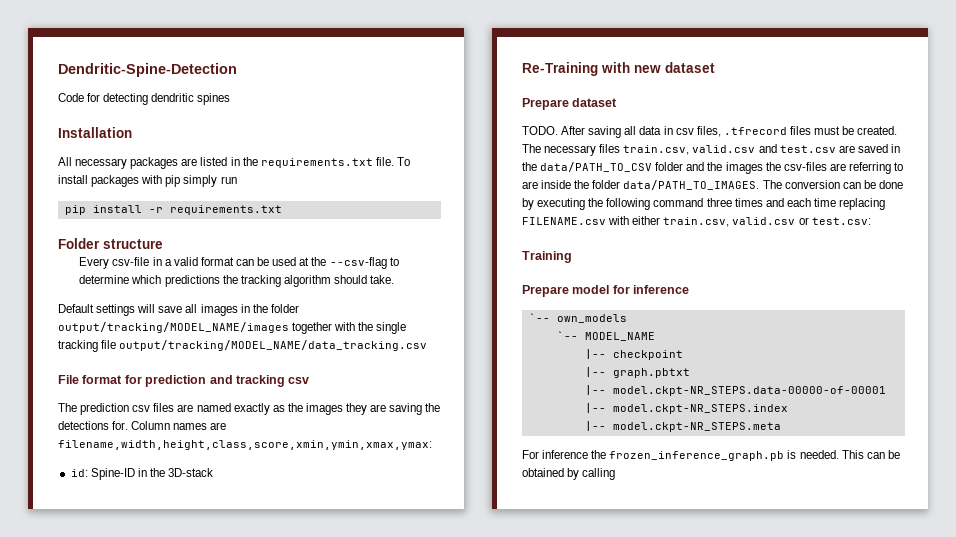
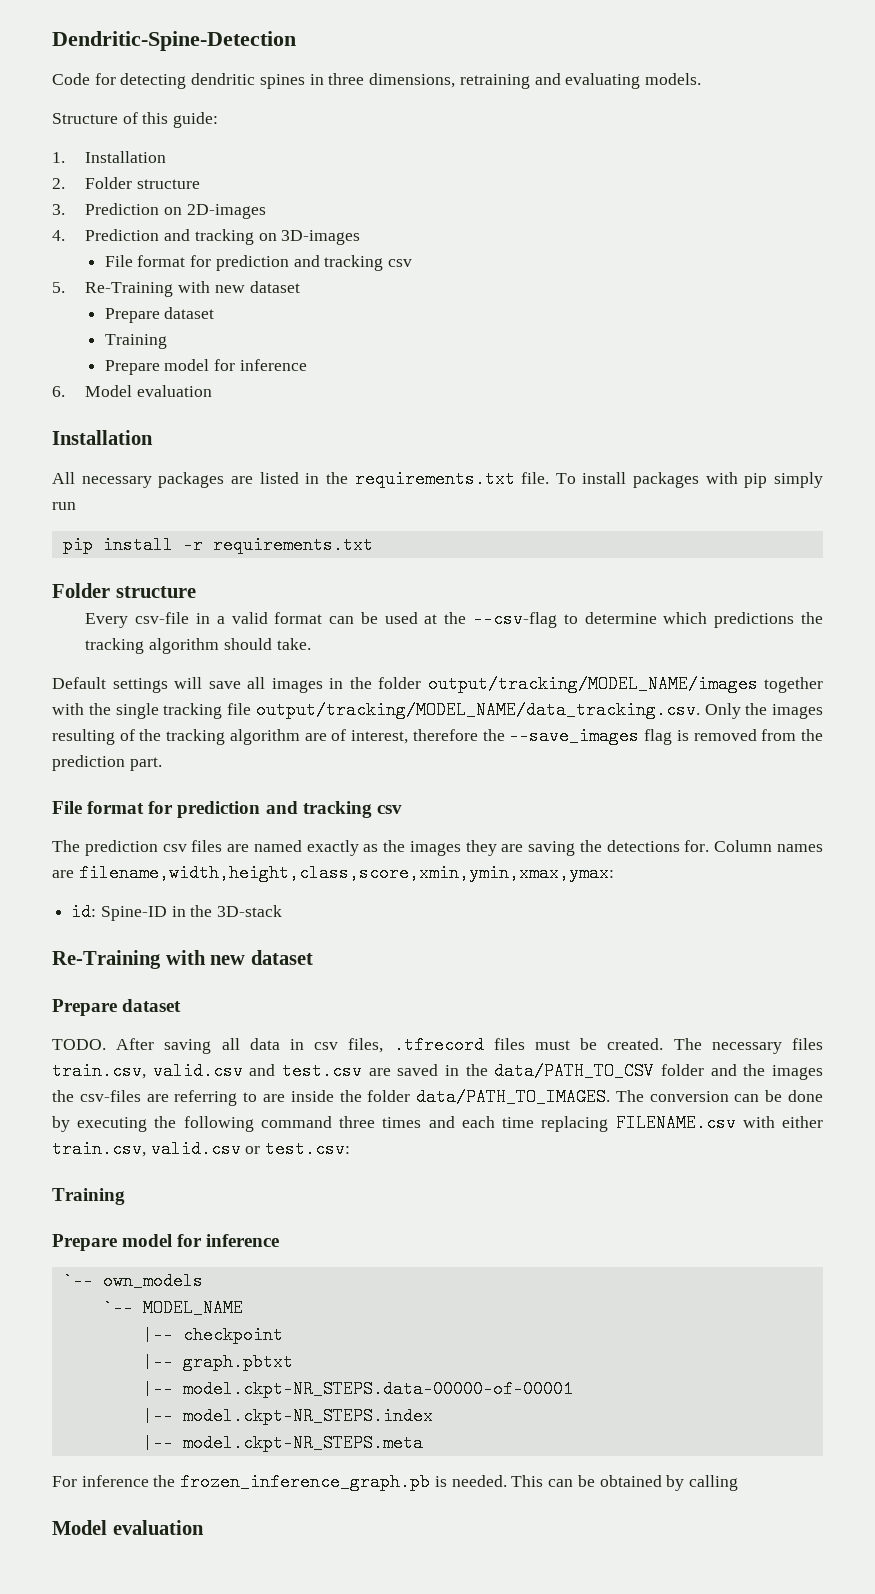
- Code for detecting dendritic spines
+ Code for detecting dendritic spines in three dimensions, retraining and evaluating models.
+ Structure of this guide:
+ 1. Installation
+ 2. Folder structure
+ 3. Prediction on 2D-images
+ 4. Prediction and tracking on 3D-images
+ File format for prediction and tracking csv
+ 5. Re-Training with new dataset
+ Prepare dataset
+ Training
+ Prepare model for inference
+ 6. Model evaluation
- Default settings will save all images in the folder output/tracking/MODEL_NAME/images together with the single tracking file output/tracking/MODEL_NAME/data_tracking.csv
+ Default settings will save all images in the folder output/tracking/MODEL_NAME/images together with the single tracking file output/tracking/MODEL_NAME/data_tracking.csv. Only the images resulting of the tracking algorithm are of interest, therefore the --save_images flag is removed from the prediction part.
  This can be obtained by calling
+ Model evaluation

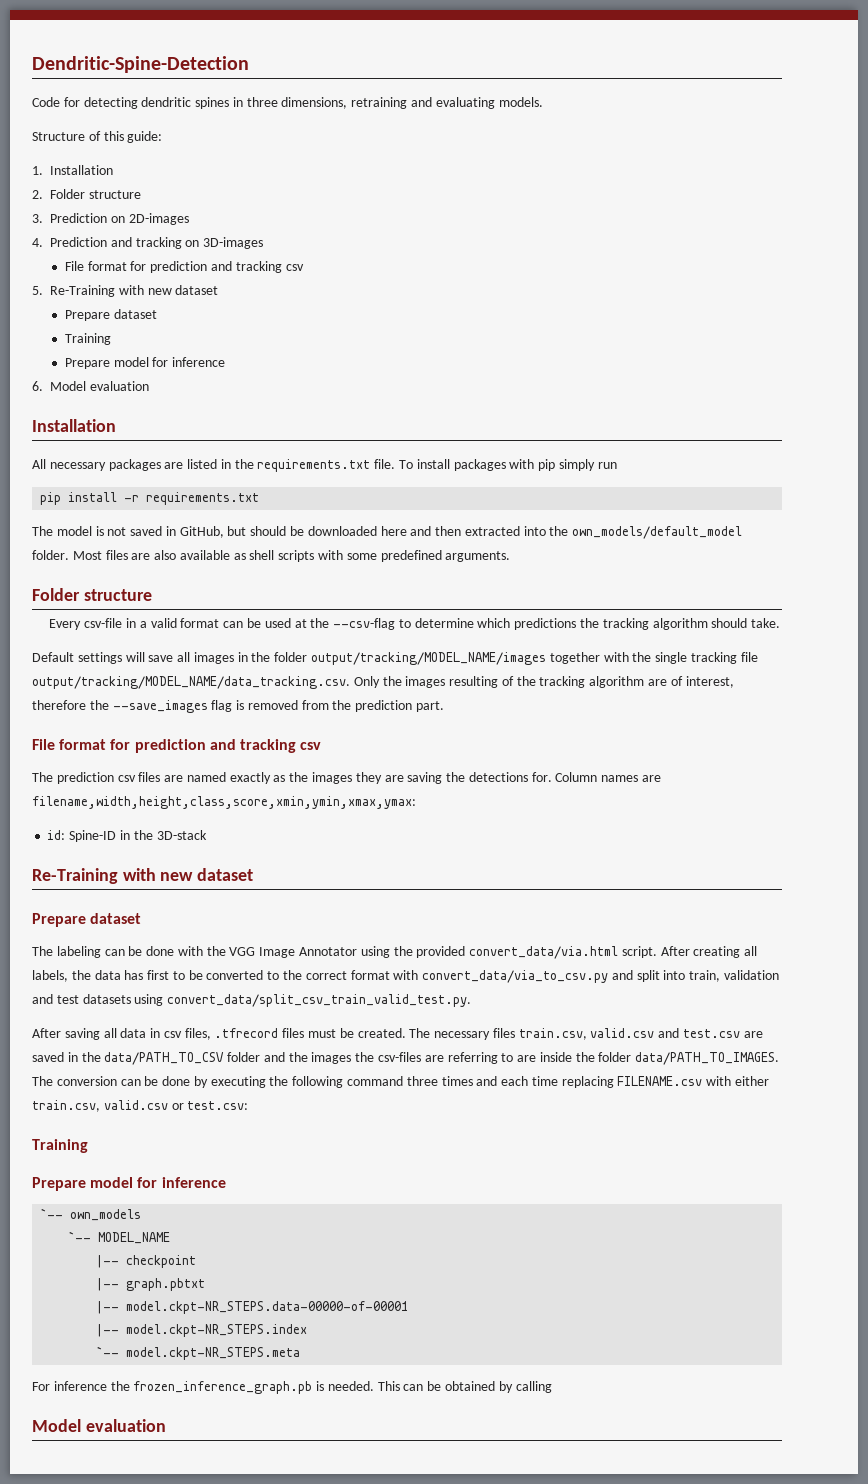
+ The model is not saved in GitHub, but should be downloaded here and then extracted into the own_models/default_model folder. Most files are also available as shell scripts with some predefined arguments.
- TODO. After saving all data in csv files, .tfrecord files must be created.
+ The labeling can be done with the VGG Image Annotator using the provided convert_data/via.html script. After creating all labels, the data has first to be converted to the correct format with convert_data/via_to_csv.py and split into train, validation and test datasets using convert_data/split_csv_train_valid_test.py.
+ After saving all data in csv files, .tfrecord files must be created.
- |-- model.ckpt-NR_STEPS.meta
+ `-- model.ckpt-NR_STEPS.meta

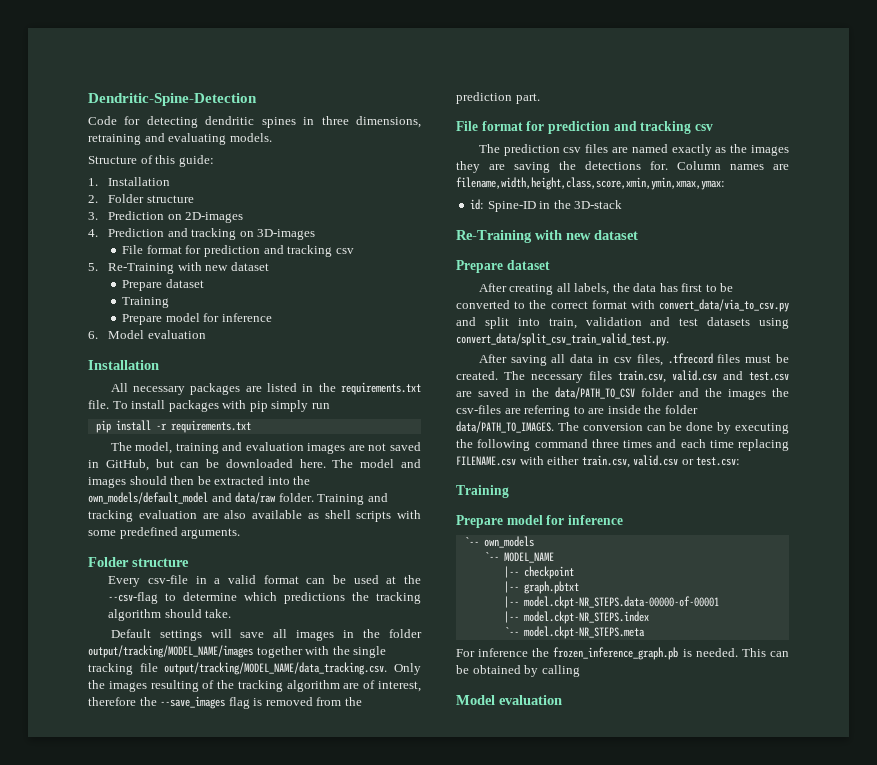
- The model is not saved in GitHub, but should be downloaded here and then extracted into the own_models/default_model folder. Most files are also available as shell scripts with some predefined arguments.
+ The model, training and evaluation images are not saved in GitHub, but can be downloaded here. The model and images should then be extracted into the own_models/default_model and data/raw folder. Training and tracking evaluation are also available as shell scripts with some predefined arguments.
- The labeling can be done with the VGG Image Annotator using the provided convert_data/via.html script.

